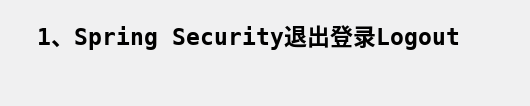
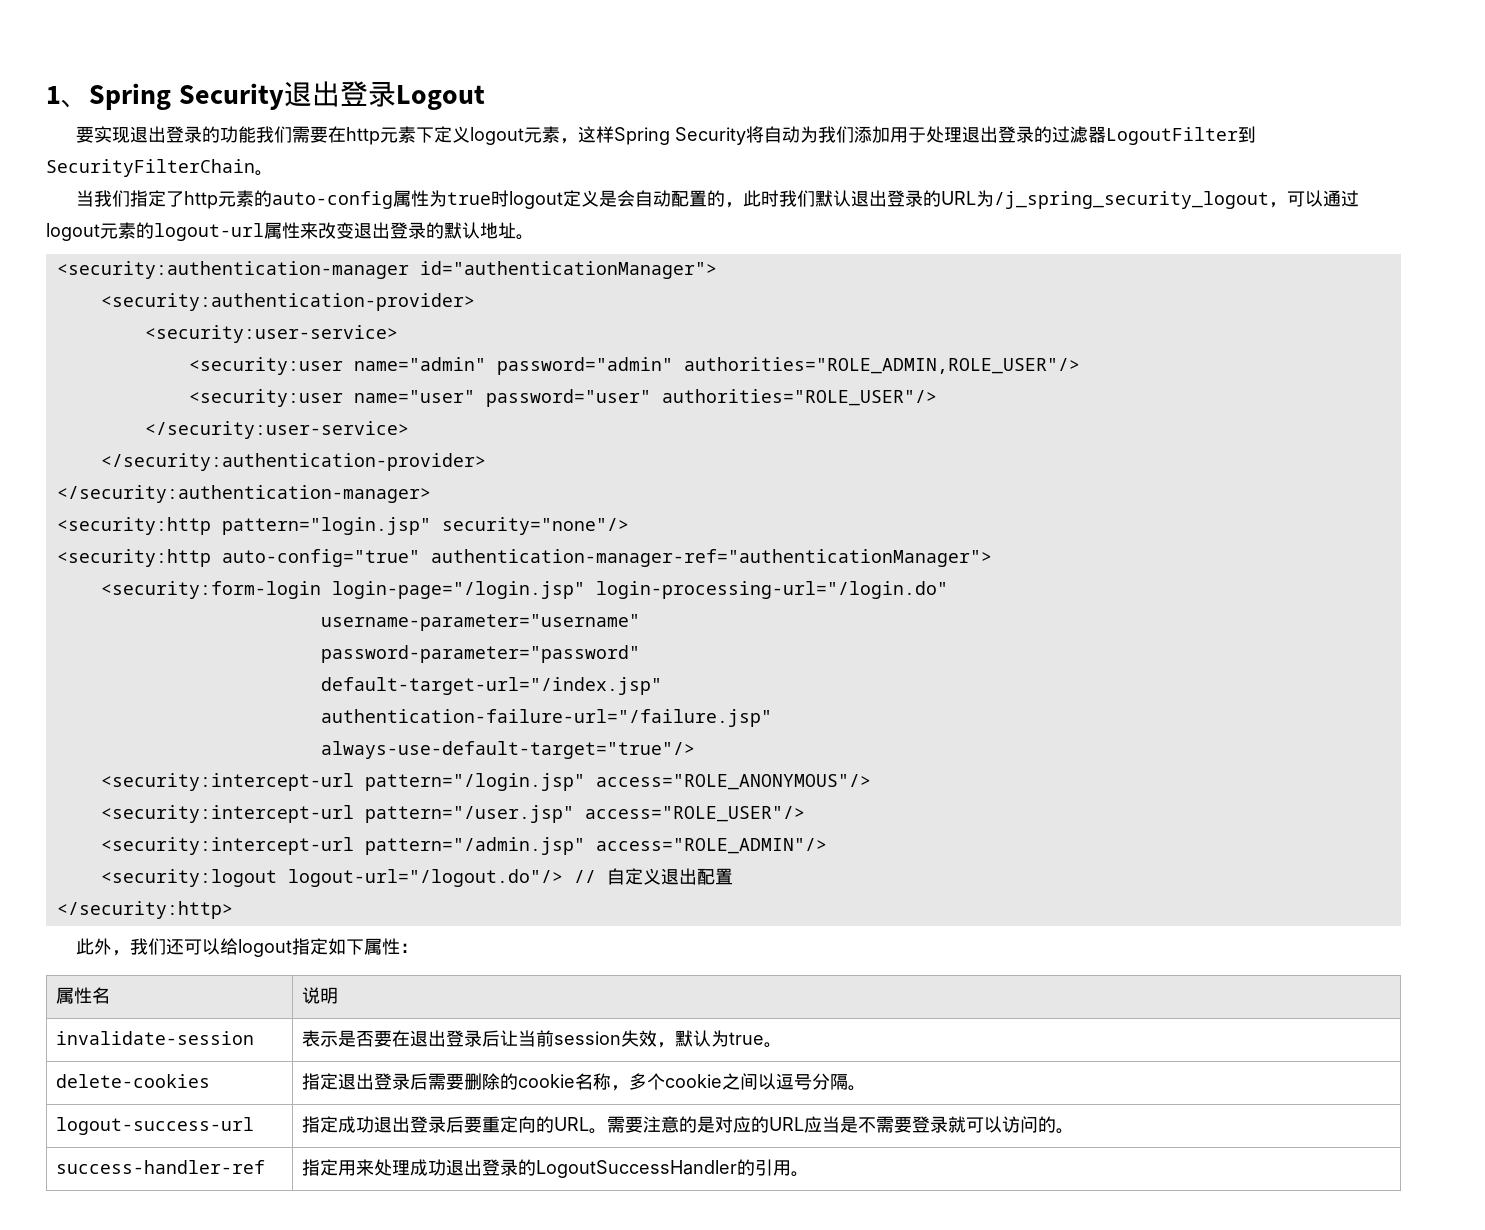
+ 要实现退出登录的功能我们需要在http元素下定义logout元素，这样Spring Security将自动为我们添加用于处理退出登录的过滤器LogoutFilter到SecurityFilterChain。
+ 当我们指定了http元素的auto-config属性为true时logout定义是会自动配置的，此时我们默认退出登录的URL为/j_spring_security_logout，可以通过logout元素的logout-url属性来改变退出登录的默认地址。
+ <security:authentication-manager id="authenticationManager">
+ <security:authentication-provider>
+ <security:user-service>
+ <security:user name="admin" password="admin" authorities="ROLE_ADMIN,ROLE_USER"/>
+ <security:user name="user" password="user" authorities="ROLE_USER"/>
+ </security:user-service>
+ </security:authentication-provider>
+ </security:authentication-manager>
+ <security:http pattern="login.jsp" security="none"/>
+ <security:http auto-config="true" authentication-manager-ref="authenticationManager">
+ <security:form-login login-page="/login.jsp" login-processing-url="/login.do"
+ username-parameter="username"
+ password-parameter="password"
+ default-target-url="/index.jsp"
+ authentication-failure-url="/failure.jsp"
+ always-use-default-target="true"/>
+ <security:intercept-url pattern="/login.jsp" access="ROLE_ANONYMOUS"/>
+ <security:intercept-url pattern="/user.jsp" access="ROLE_USER"/>
+ <security:intercept-url pattern="/admin.jsp" access="ROLE_ADMIN"/>
+ <security:logout logout-url="/logout.do"/> // 自定义退出配置
+ </security:http>
+ 此外，我们还可以给logout指定如下属性：
+ 属性名 | 说明
+ invalidate-session | 表示是否要在退出登录后让当前session失效，默认为true。
+ delete-cookies | 指定退出登录后需要删除的cookie名称，多个cookie之间以逗号分隔。
+ logout-success-url | 指定成功退出登录后要重定向的URL。需要注意的是对应的URL应当是不需要登录就可以访问的。
+ success-handler-ref | 指定用来处理成功退出登录的LogoutSuccessHandler的引用。

